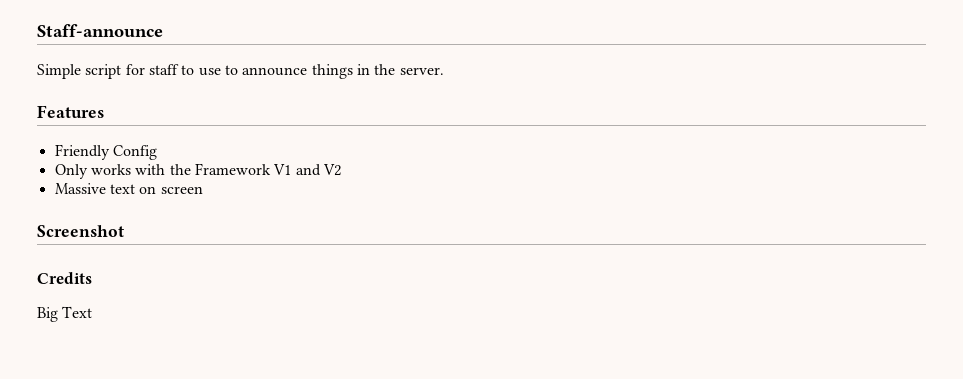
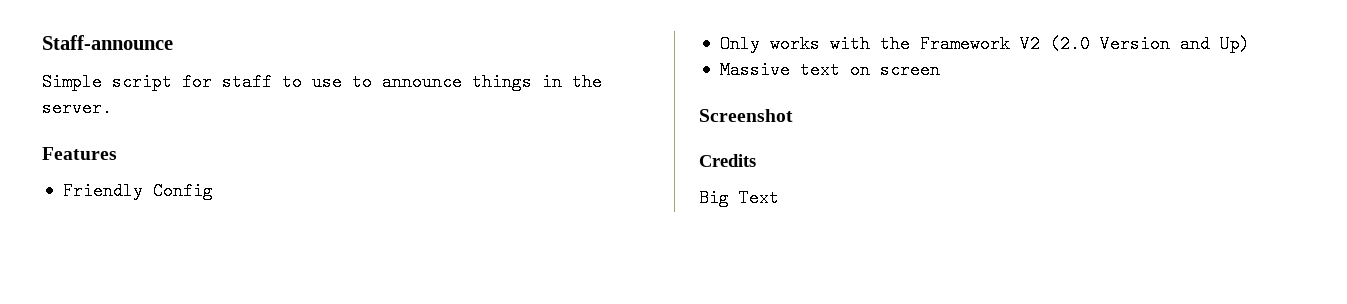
- Only works with the Framework V1 and V2
+ Only works with the Framework V2 (2.0 Version and Up)

